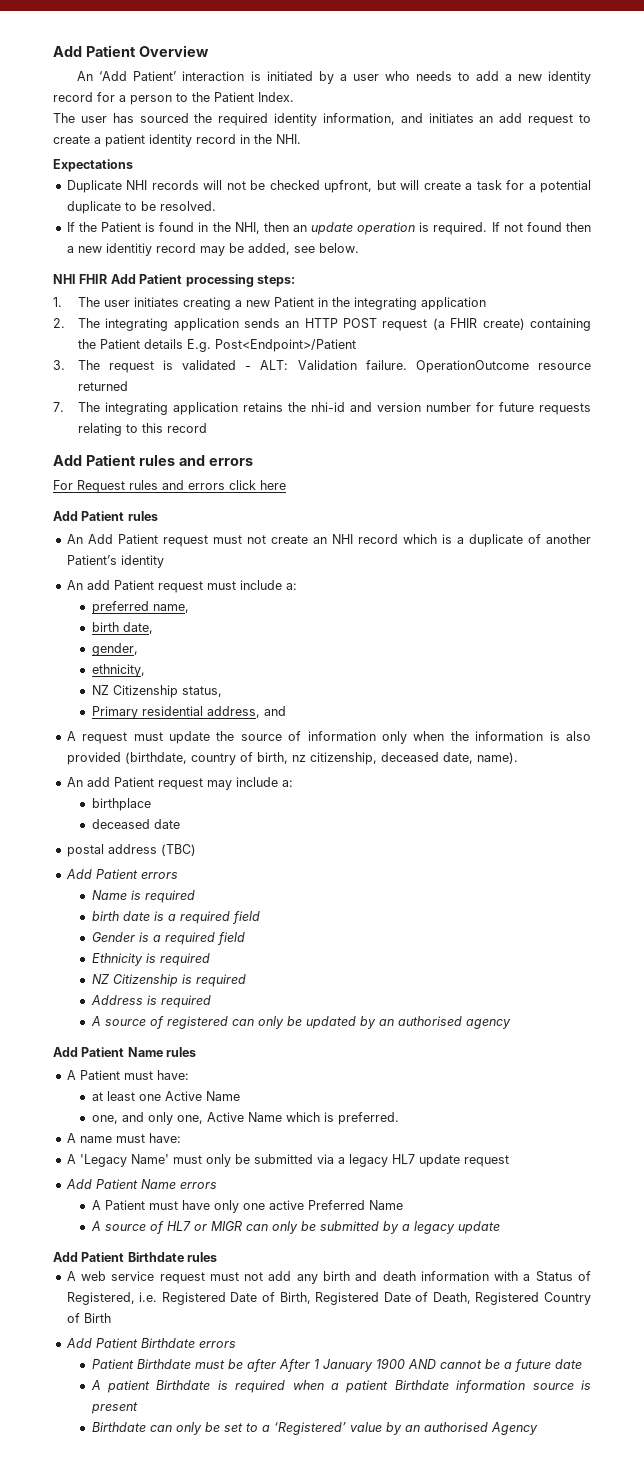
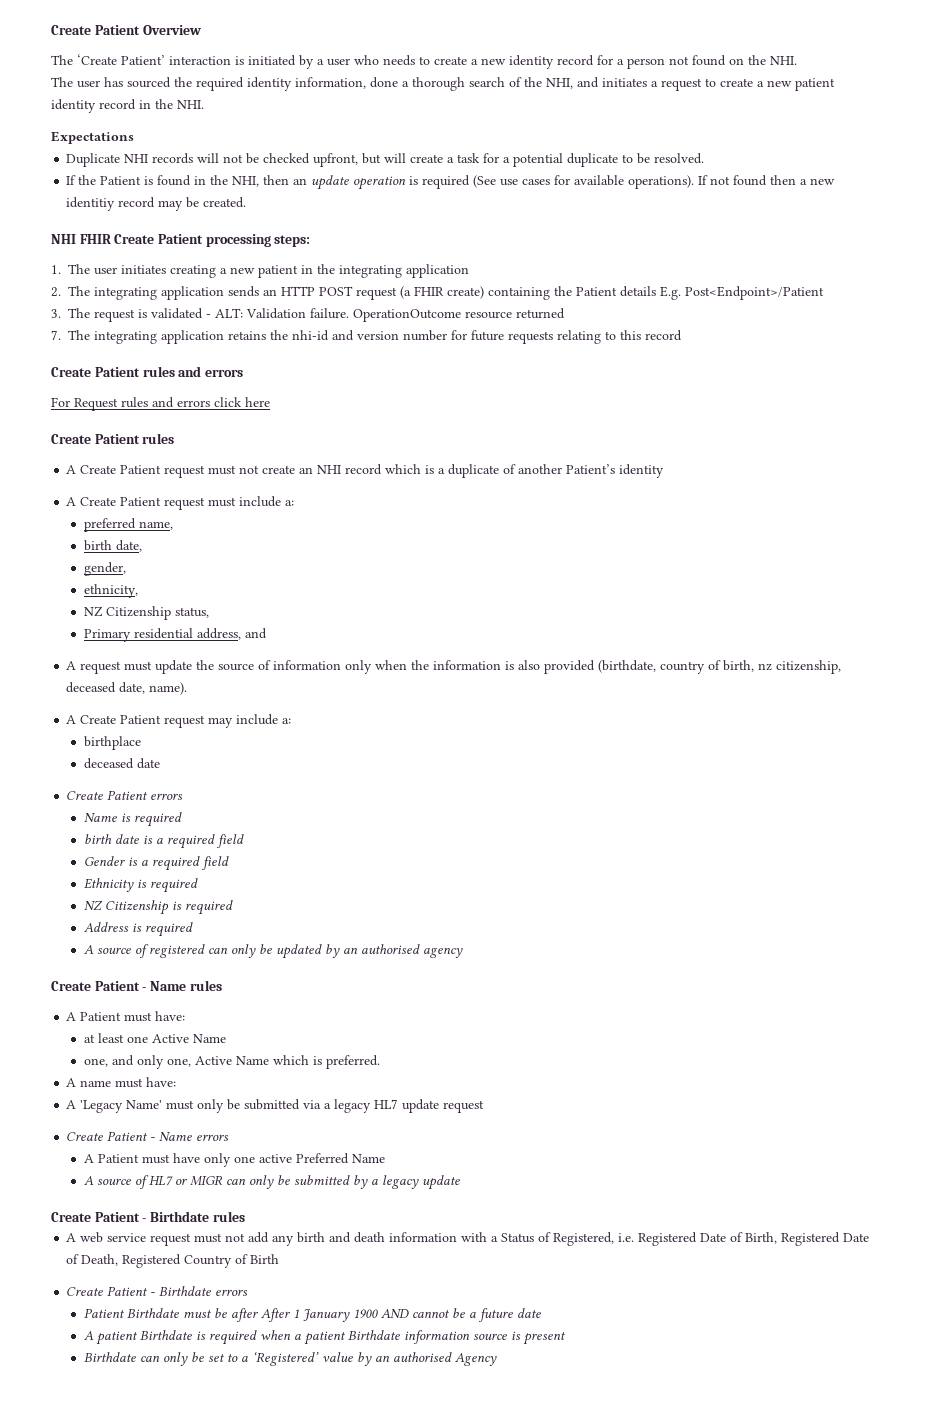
- Add Patient Overview
+ Create Patient Overview
- An ‘Add Patient’ interaction is initiated by a user who needs to add a new identity record for a person to the Patient Index.
+ The ‘Create Patient’ interaction is initiated by a user who needs to create a new identity record for a person not found on the NHI.
- The user has sourced the required identity information, and initiates an add request to create a patient identity record in the NHI.
+ The user has sourced the required identity information, done a thorough search of the NHI, and initiates a request to create a new patient identity record in the NHI.
- If the Patient is found in the NHI, then an update operation is required.
+ If the Patient is found in the NHI, then an update operation is required (See use cases for available operations).
- If not found then a new identitiy record may be added, see below.
+ If not found then a new identitiy record may be created.
- NHI FHIR Add Patient processing steps:
+ NHI FHIR Create Patient processing steps:
- 1. The user initiates creating a new Patient in the integrating application
+ 1. The user initiates creating a new patient in the integrating application
- Add Patient rules and errors
+ Create Patient rules and errors
  For Request rules and errors click here
- Add Patient rules
+ Create Patient rules
- An Add Patient request must not create an NHI record which is a duplicate of another Patient’s identity
+ A Create Patient request must not create an NHI record which is a duplicate of another Patient’s identity
- An add Patient request must include a:
+ A Create Patient request must include a:
- An add Patient request may include a:
+ A Create Patient request may include a:
- postal address (TBC)
- Add Patient errors
+ Create Patient errors
- Add Patient Name rules
+ Create Patient - Name rules
- Add Patient Name errors
+ Create Patient - Name errors
- Add Patient Birthdate rules
+ Create Patient - Birthdate rules
- Add Patient Birthdate errors
+ Create Patient - Birthdate errors

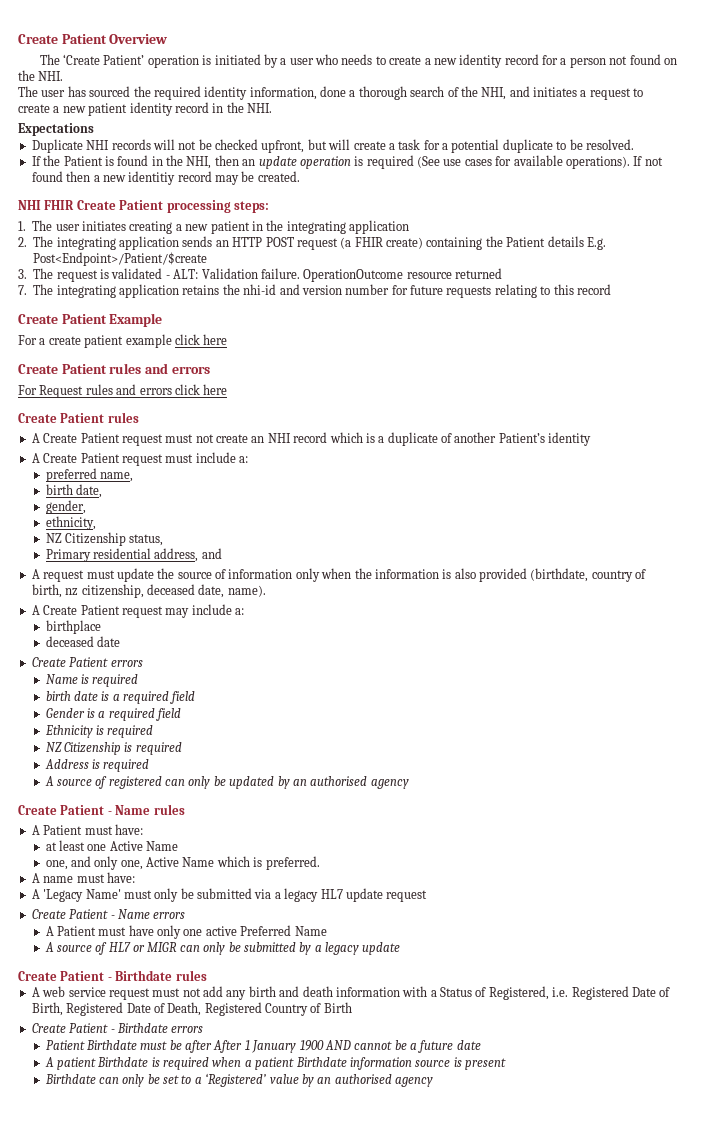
- The ‘Create Patient’ interaction is initiated by a user who needs to create a new identity record for a person not found on the NHI.
+ The ‘Create Patient’ operation is initiated by a user who needs to create a new identity record for a person not found on the NHI.
- 2. The integrating application sends an HTTP POST request (a FHIR create) containing the Patient details E.g. Post<Endpoint>/Patient
+ 2. The integrating application sends an HTTP POST request (a FHIR create) containing the Patient details E.g. Post<Endpoint>/Patient/$create
+ Create Patient Example
+ For a create patient example click here
- Birthdate can only be set to a ‘Registered’ value by an authorised Agency
+ Birthdate can only be set to a ‘Registered’ value by an authorised agency

